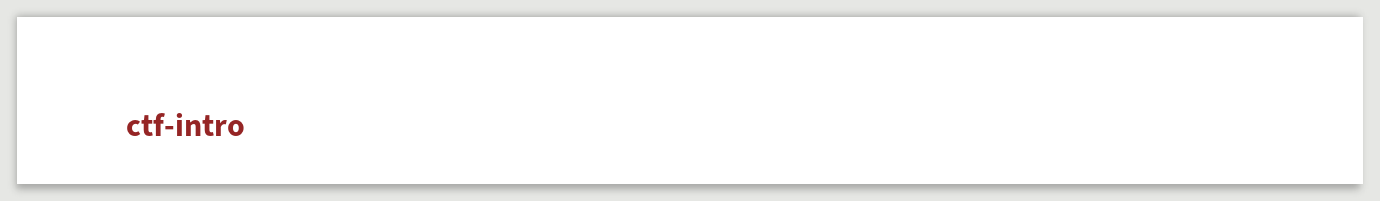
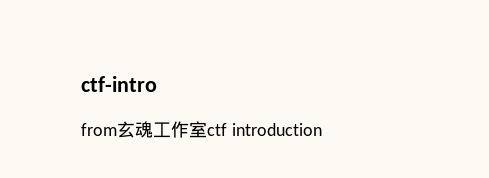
+ from玄魂工作室ctf introduction

